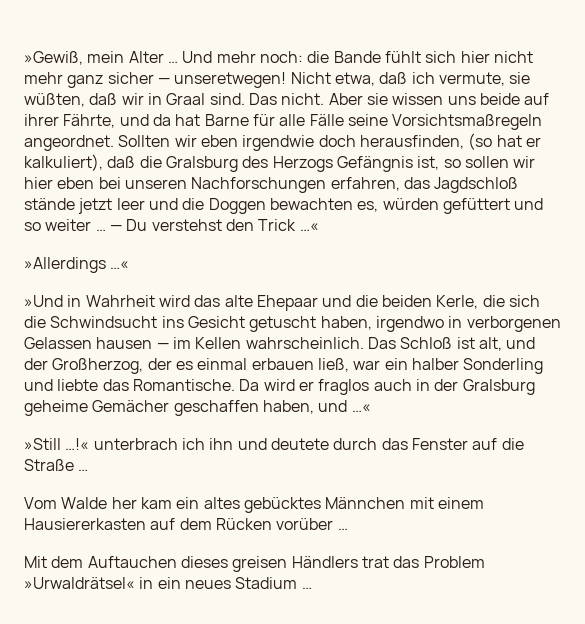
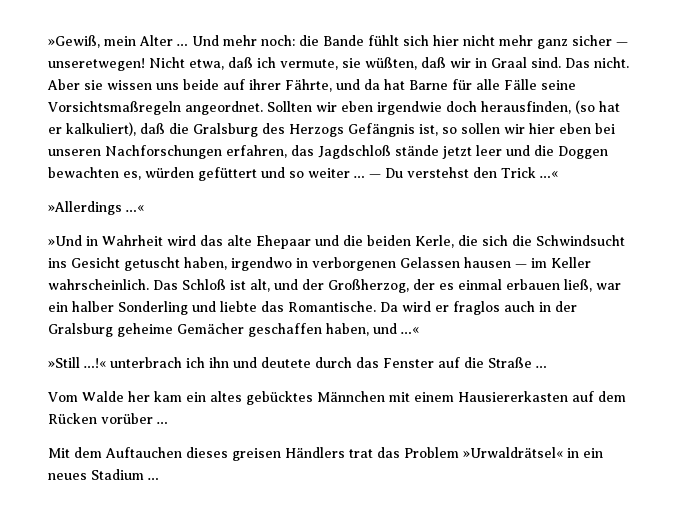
- »Und in Wahrheit wird das alte Ehepaar und die beiden Kerle, die sich die Schwindsucht ins Gesicht getuscht haben, irgendwo in verborgenen Gelassen hausen — im Kellen wahrscheinlich.
+ »Und in Wahrheit wird das alte Ehepaar und die beiden Kerle, die sich die Schwindsucht ins Gesicht getuscht haben, irgendwo in verborgenen Gelassen hausen — im Keller wahrscheinlich.

